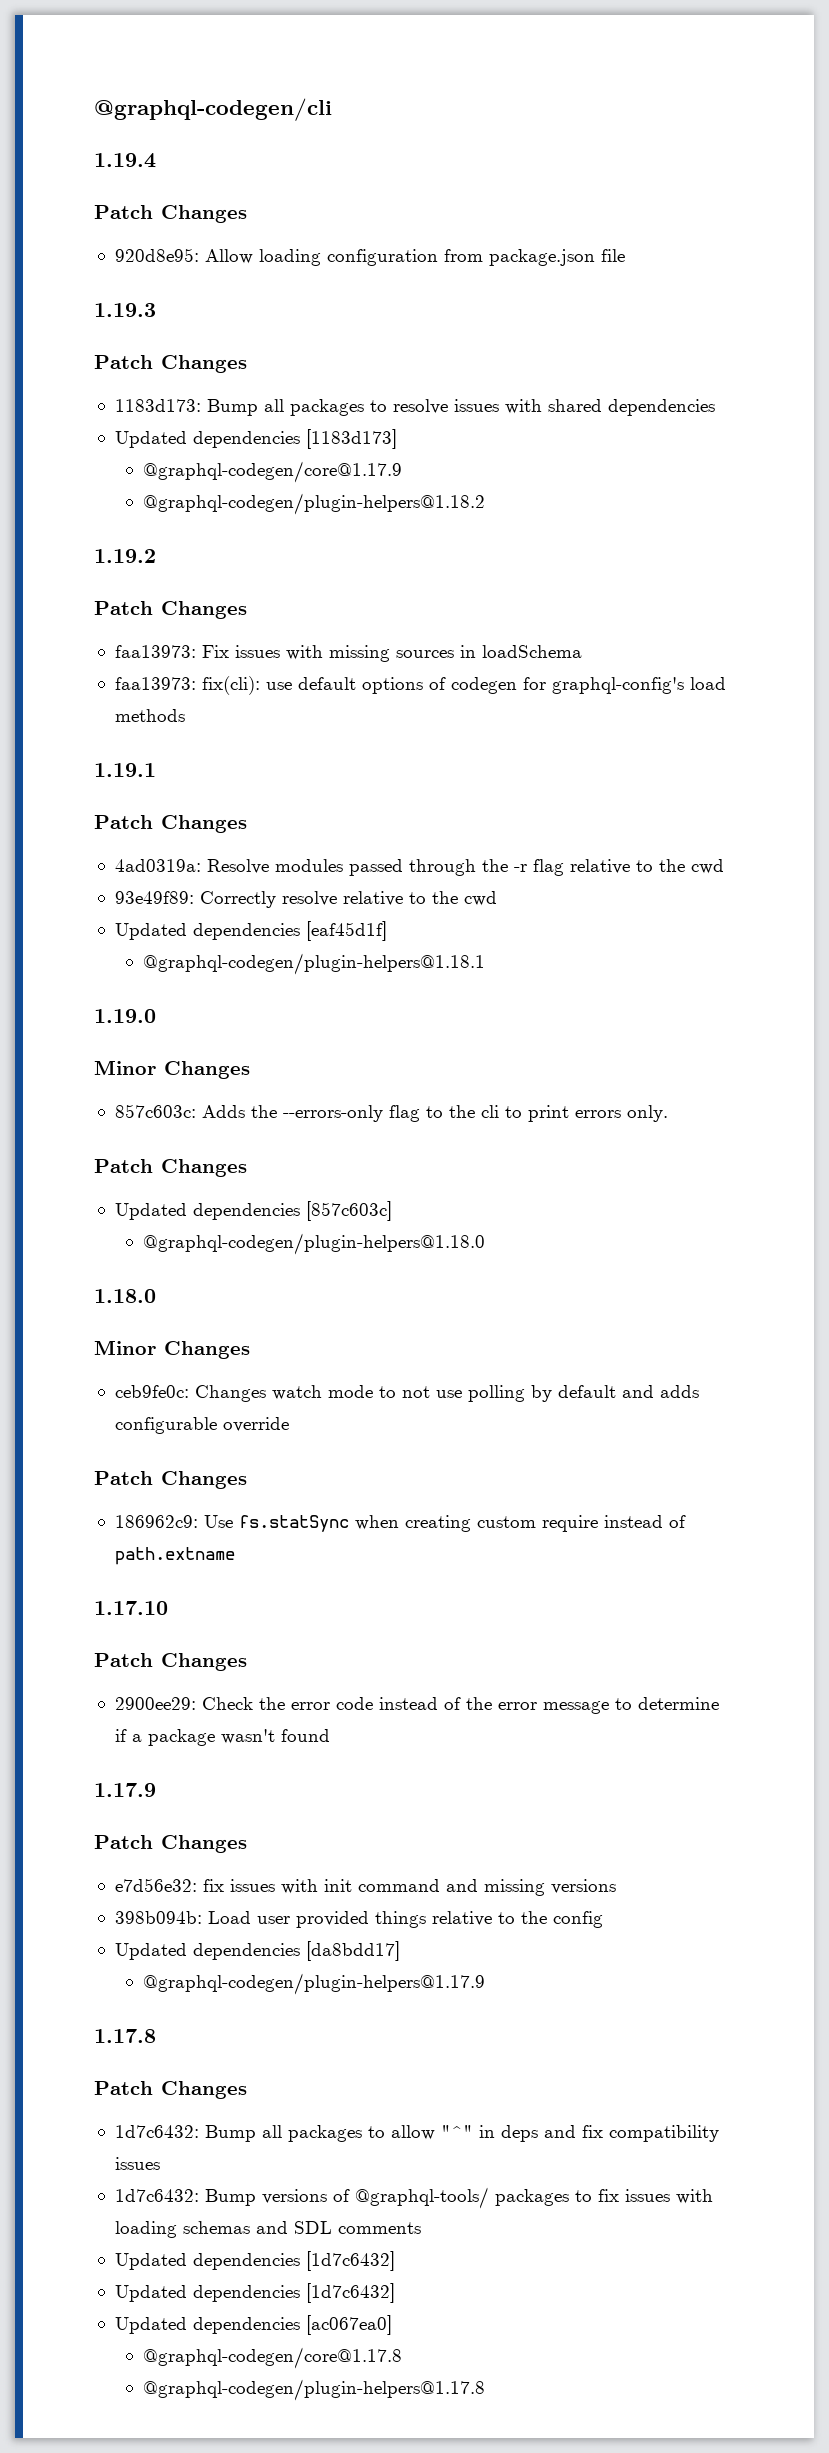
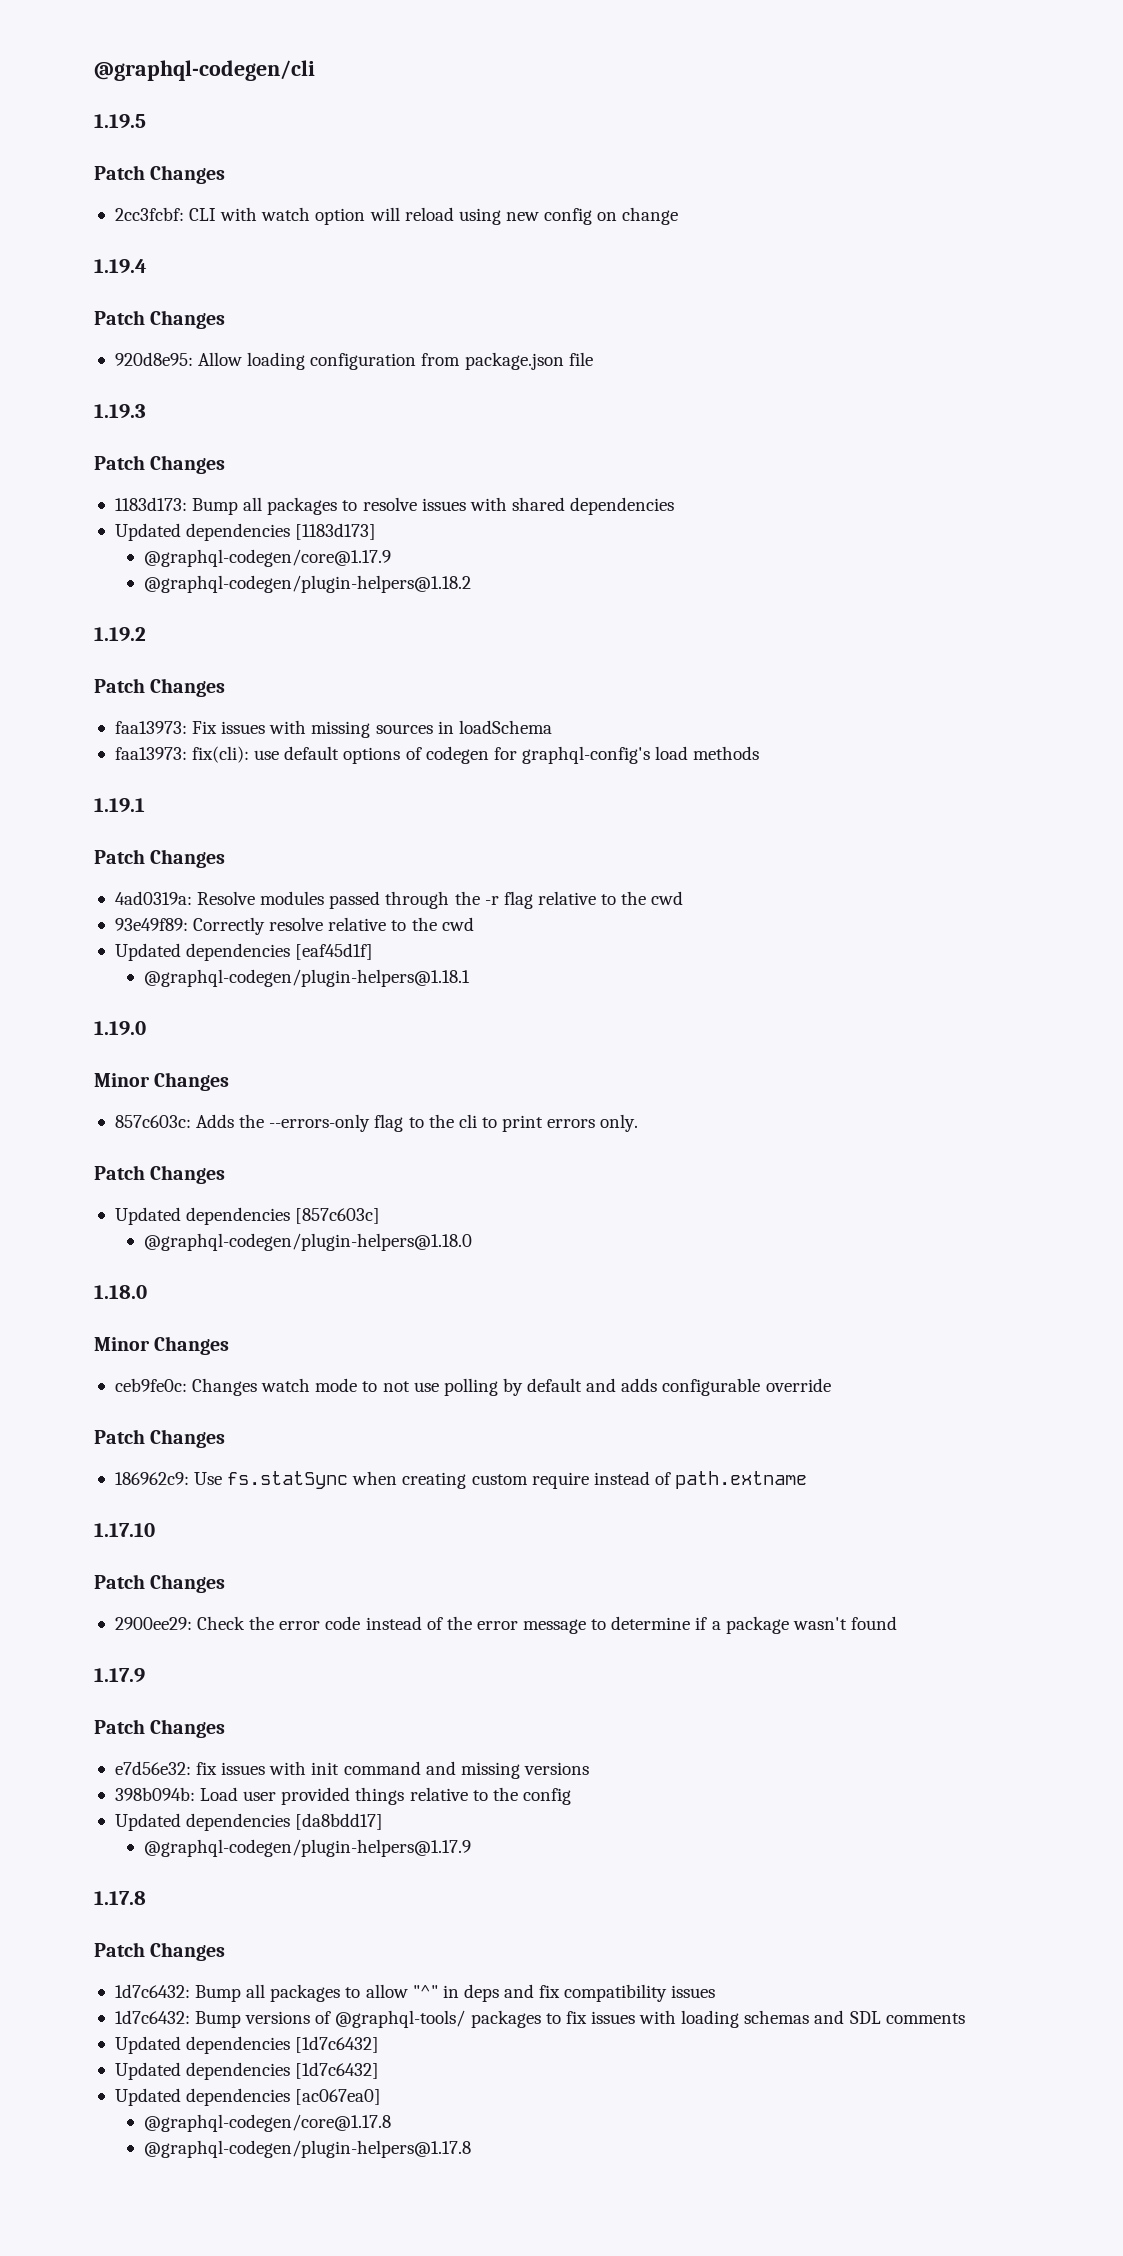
+ 1.19.5
+ Patch Changes
+ 2cc3fcbf: CLI with watch option will reload using new config on change

